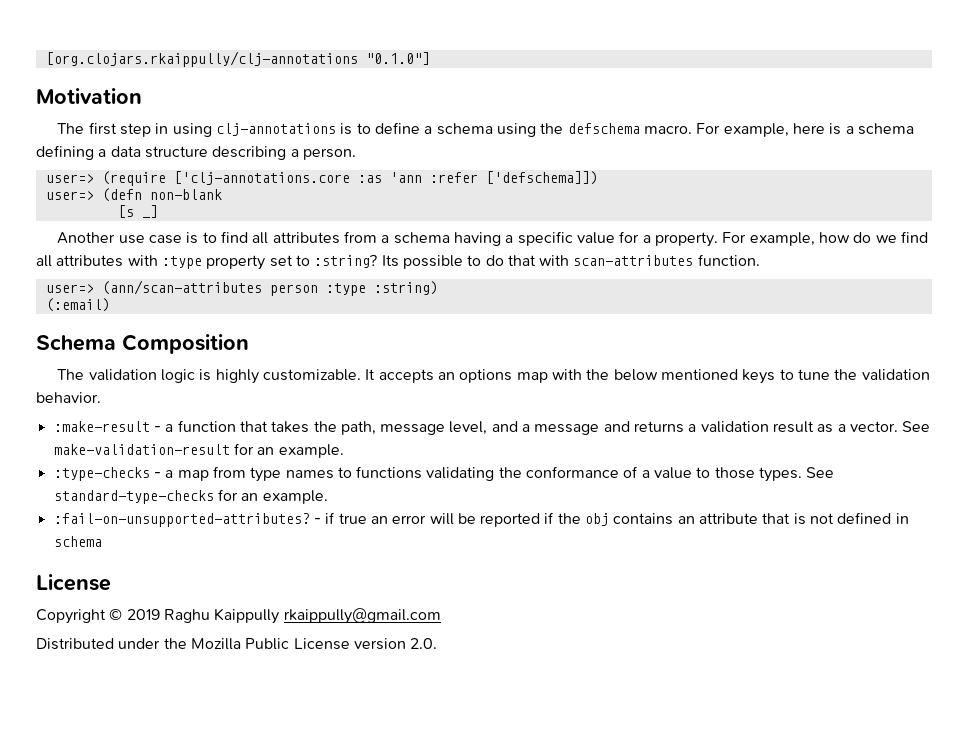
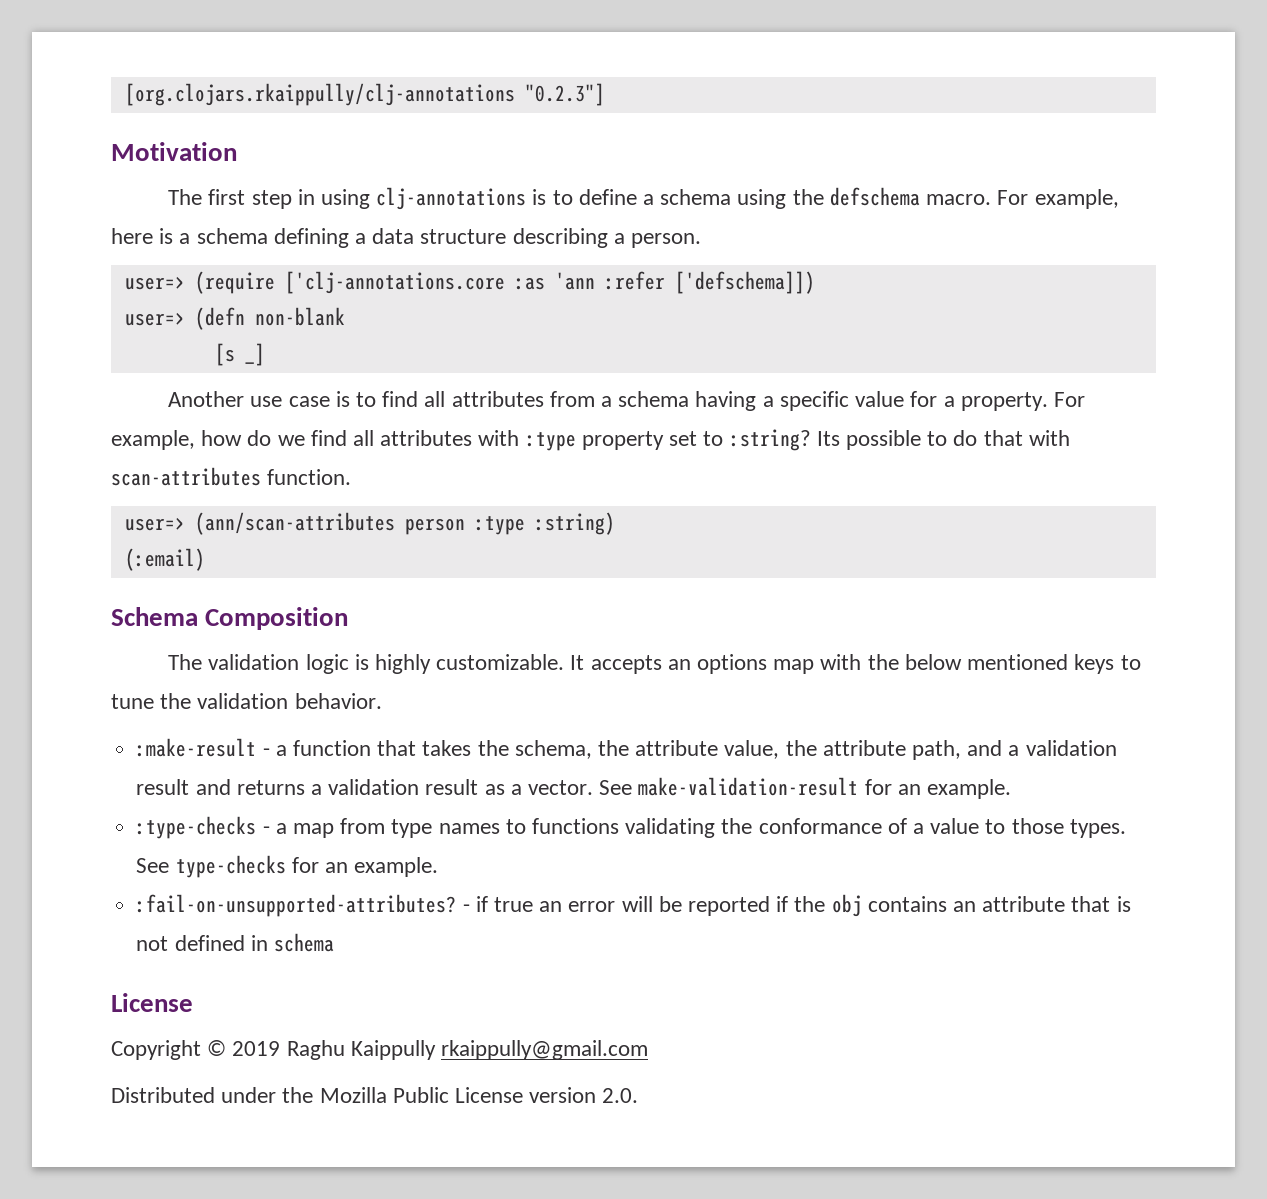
- [org.clojars.rkaippully/clj-annotations "0.1.0"]
+ [org.clojars.rkaippully/clj-annotations "0.2.3"]
- :make-result - a function that takes the path, message level, and a message and returns a validation result as a vector.
+ :make-result - a function that takes the schema, the attribute value, the attribute path, and a validation result and returns a validation result as a vector.
- See standard-type-checks for an example.
+ See type-checks for an example.

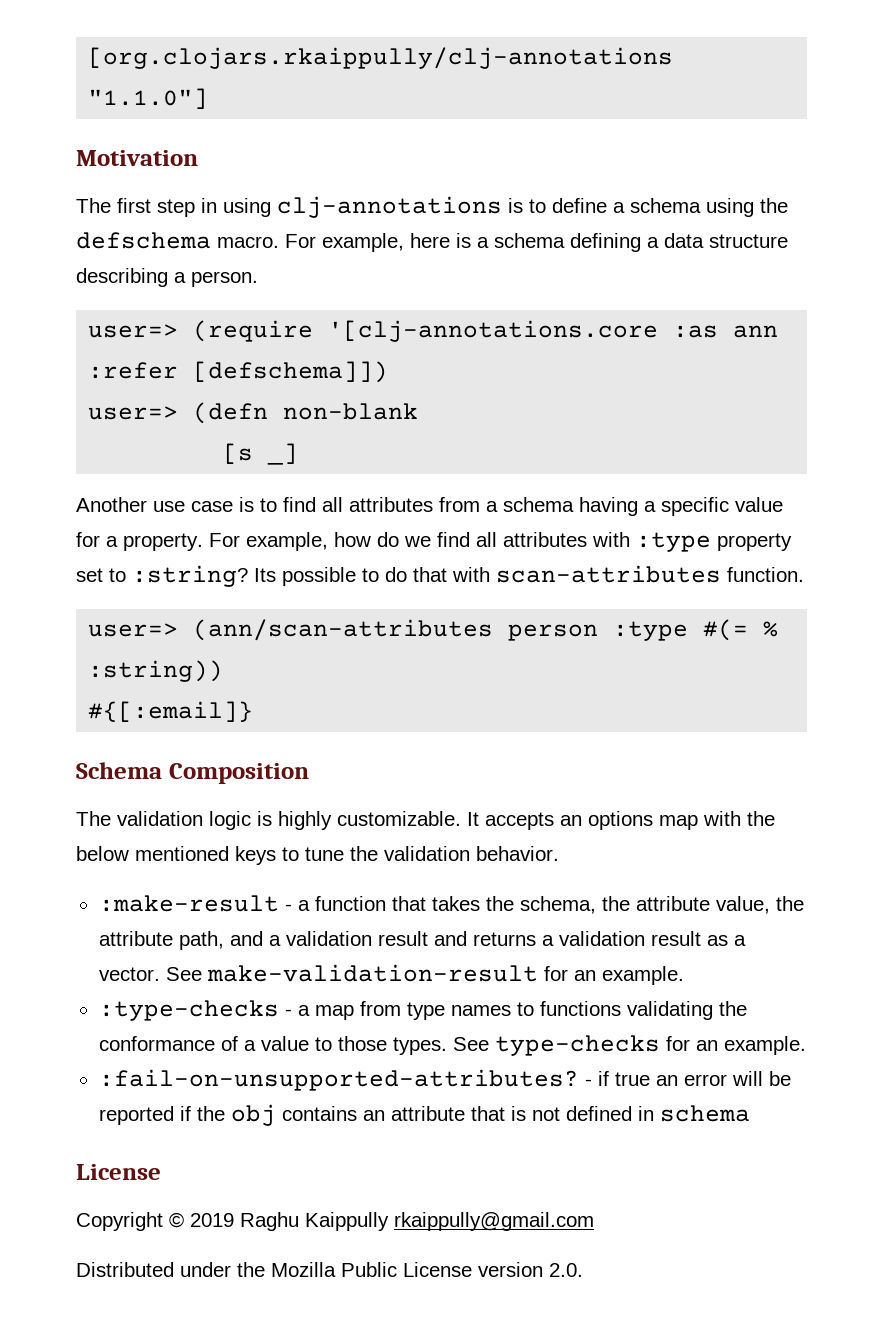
- [org.clojars.rkaippully/clj-annotations "0.2.3"]
+ [org.clojars.rkaippully/clj-annotations "1.1.0"]
- user=> (require ['clj-annotations.core :as 'ann :refer ['defschema]])
+ user=> (require '[clj-annotations.core :as ann :refer [defschema]])
- user=> (ann/scan-attributes person :type :string)
- (:email)
+ user=> (ann/scan-attributes person :type #(= % :string))
+ #{[:email]}

